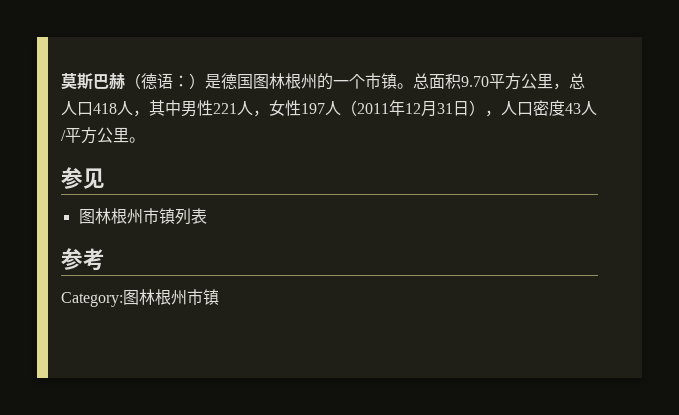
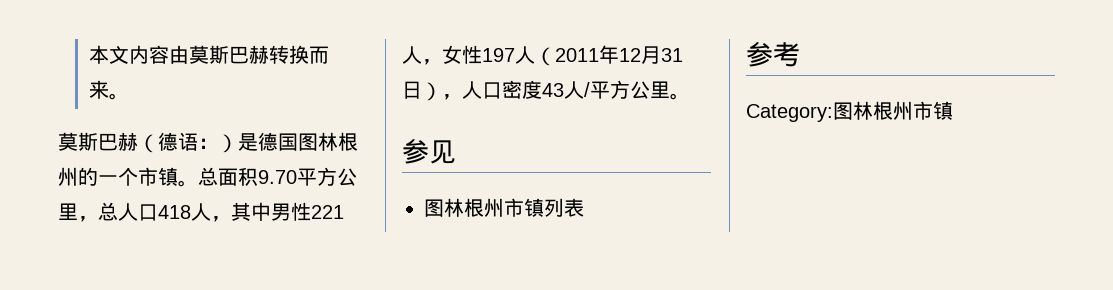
+ 本文内容由莫斯巴赫转换而来。

